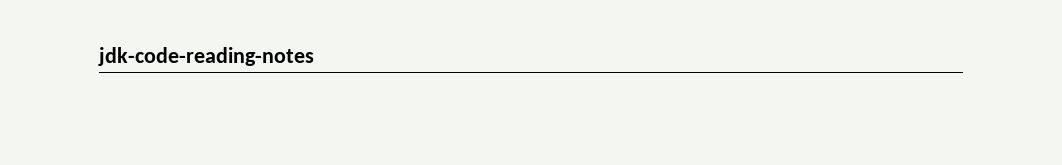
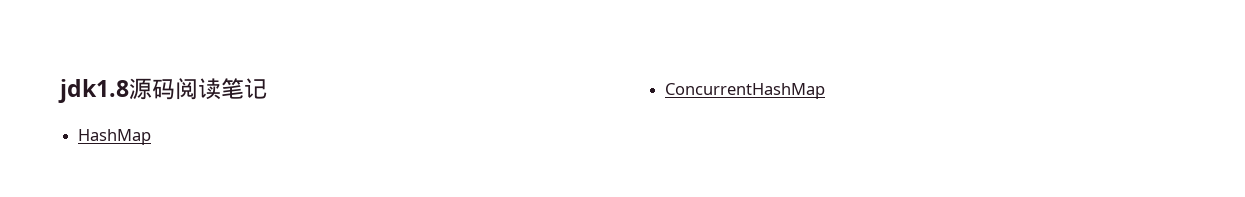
- jdk-code-reading-notes
+ jdk1.8源码阅读笔记
+ HashMap
+ ConcurrentHashMap

